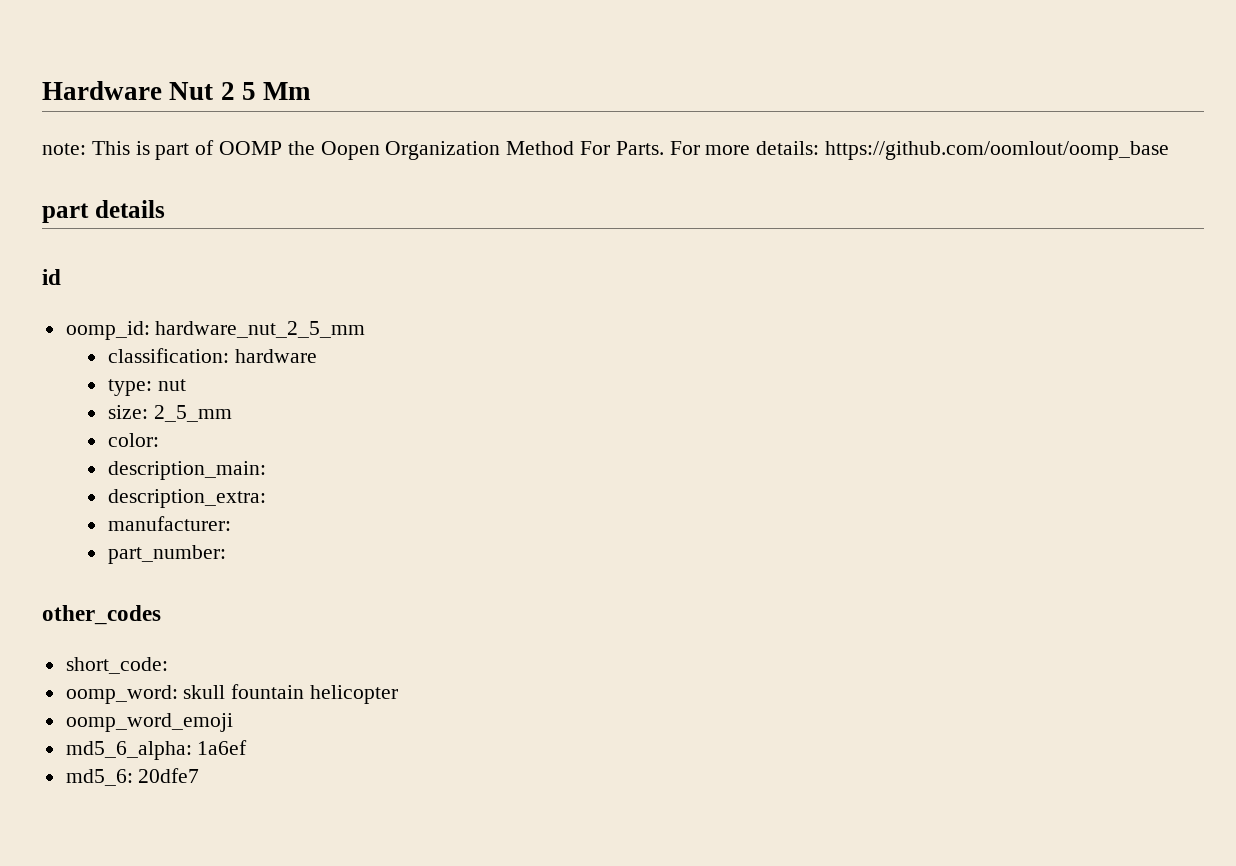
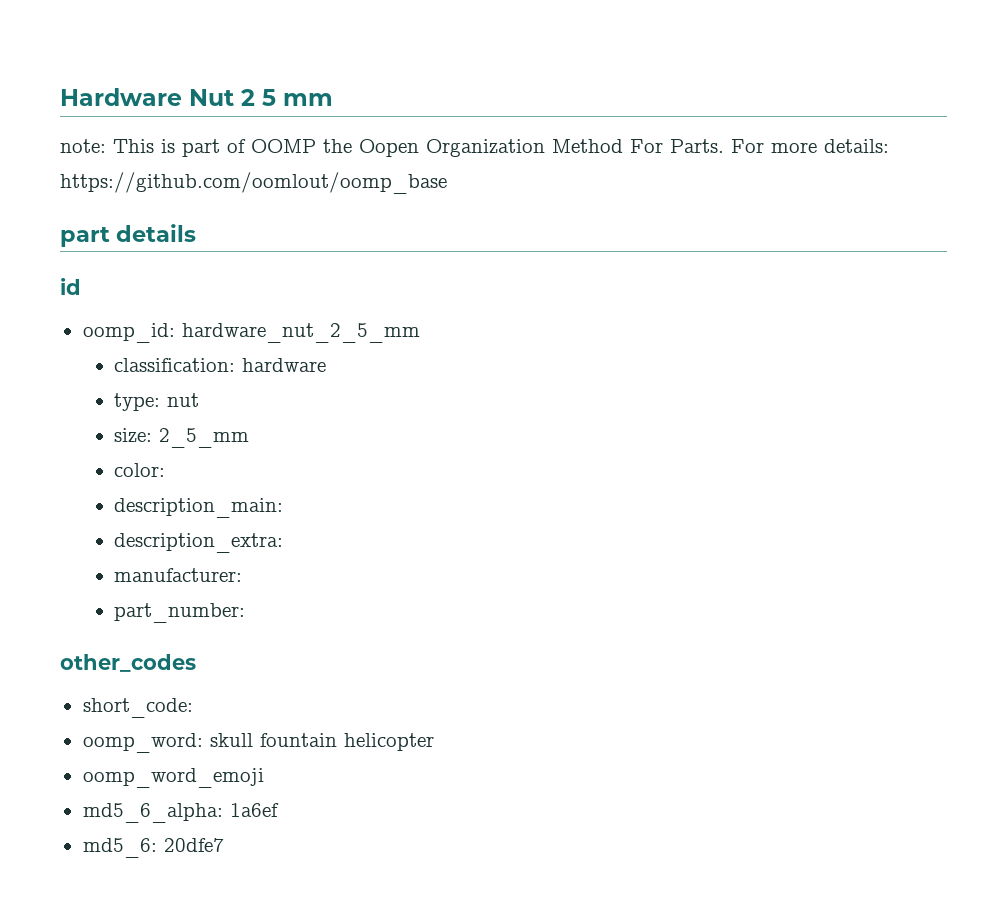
- Hardware Nut 2 5 Mm
+ Hardware Nut 2 5 mm

